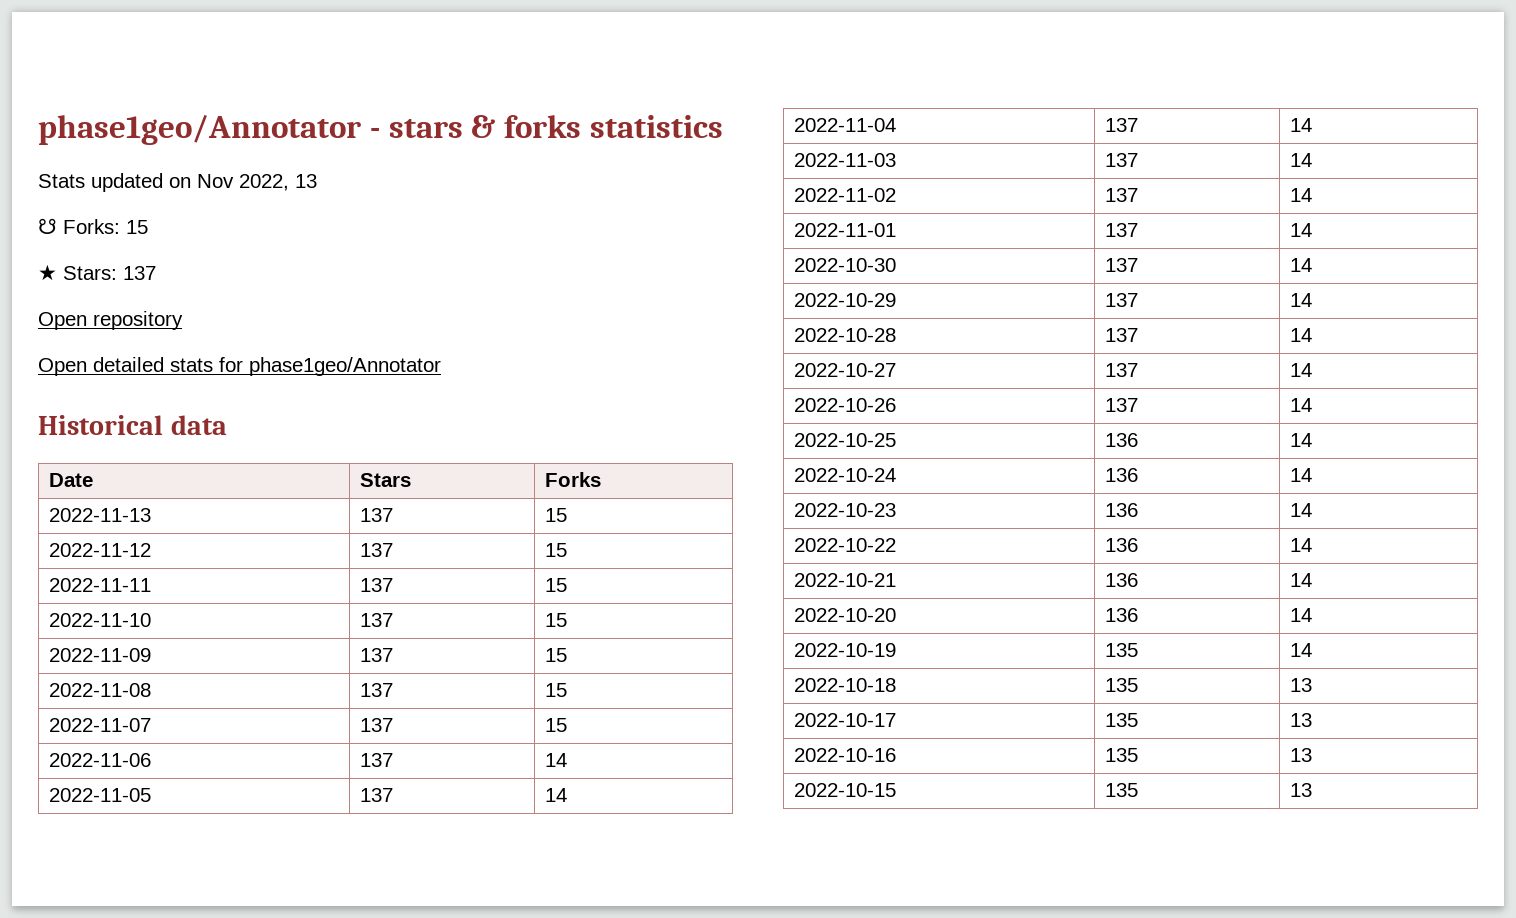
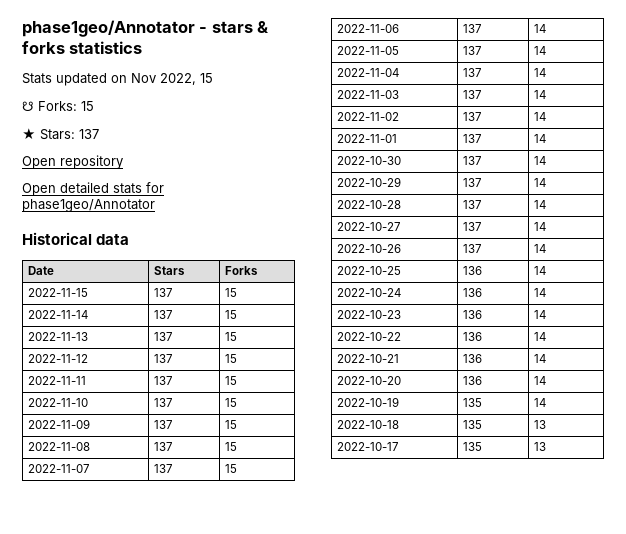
- Stats updated on Nov 2022, 13
+ Stats updated on Nov 2022, 15
+ 2022-11-15 | 137 | 15
+ 2022-11-14 | 137 | 15
- 2022-10-16 | 135 | 13
- 2022-10-15 | 135 | 13

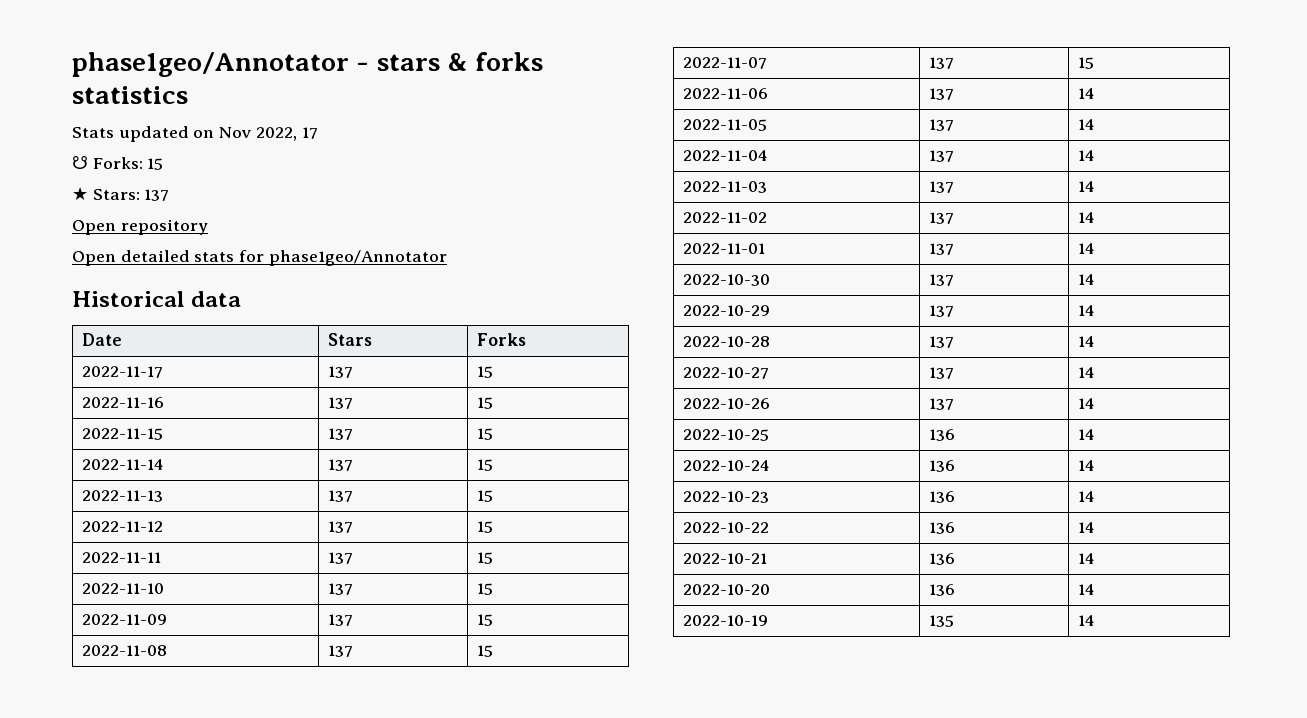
- Stats updated on Nov 2022, 15
+ Stats updated on Nov 2022, 17
+ 2022-11-17 | 137 | 15
+ 2022-11-16 | 137 | 15
- 2022-10-18 | 135 | 13
- 2022-10-17 | 135 | 13

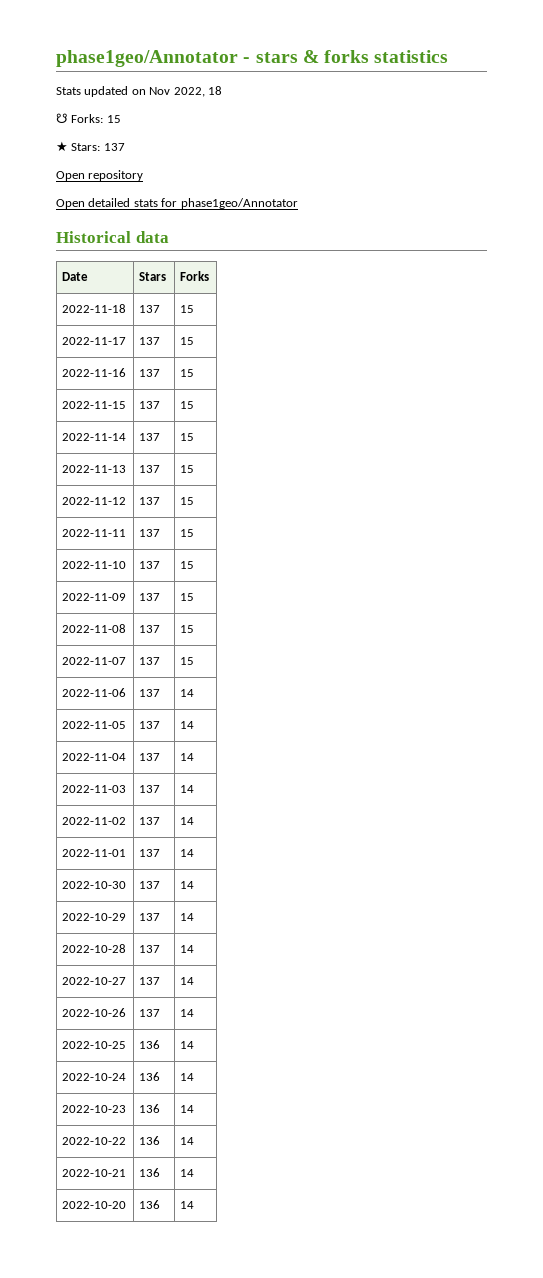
- Stats updated on Nov 2022, 17
+ Stats updated on Nov 2022, 18
+ 2022-11-18 | 137 | 15
- 2022-10-19 | 135 | 14

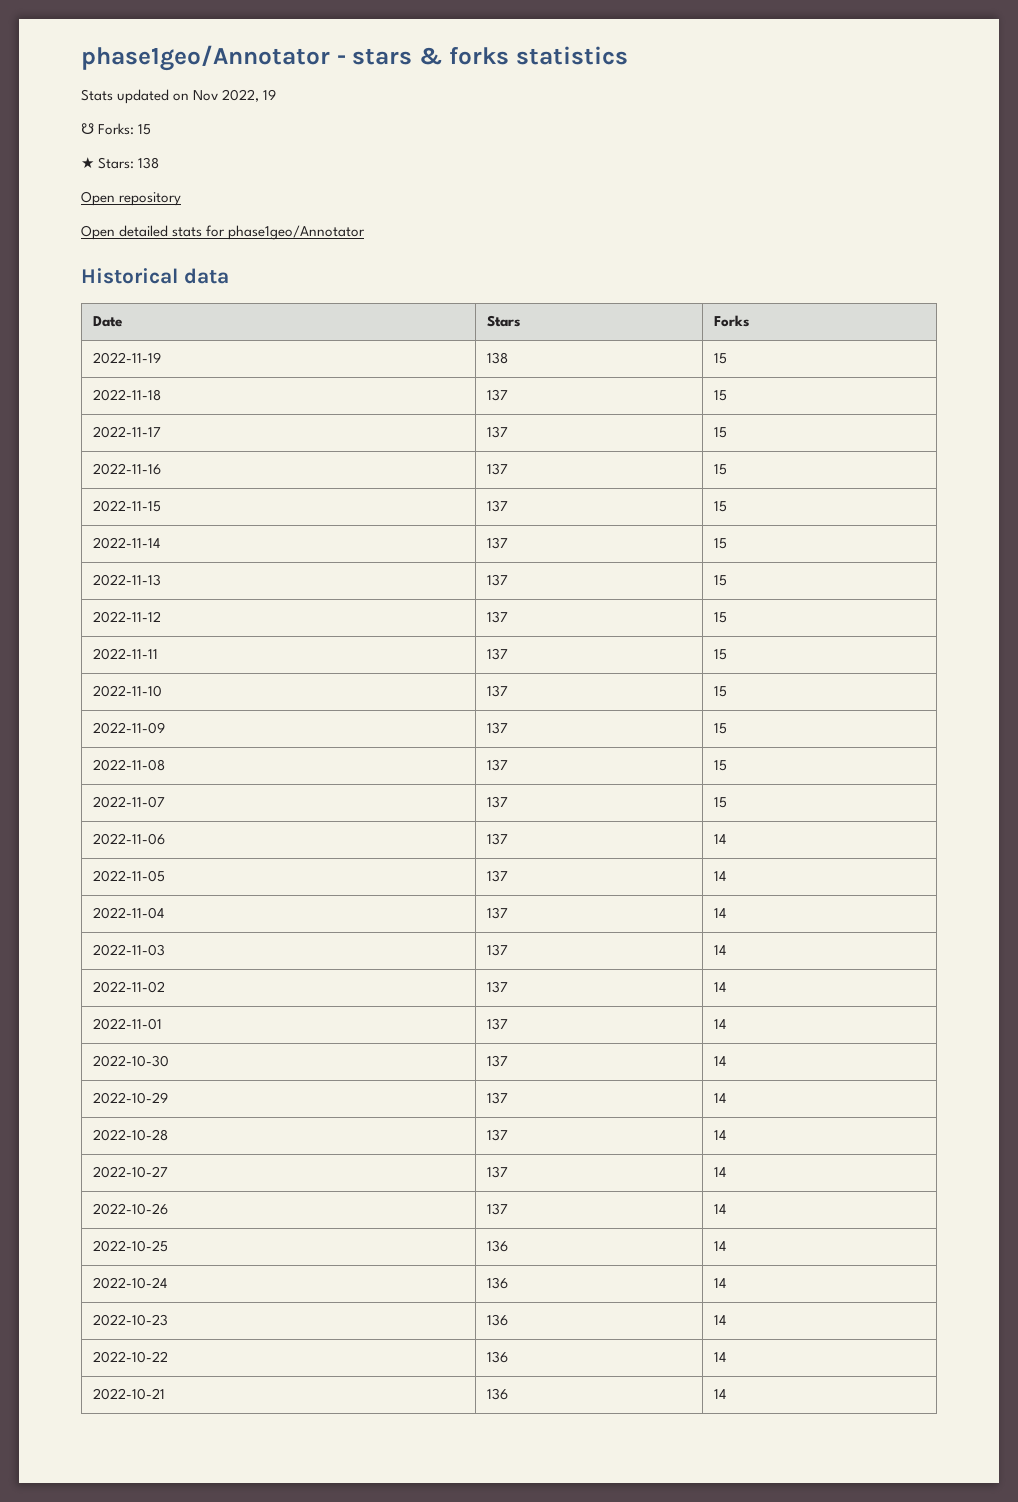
- Stats updated on Nov 2022, 18
+ Stats updated on Nov 2022, 19
- ★ Stars: 137
+ ★ Stars: 138
+ 2022-11-19 | 138 | 15
- 2022-10-20 | 136 | 14

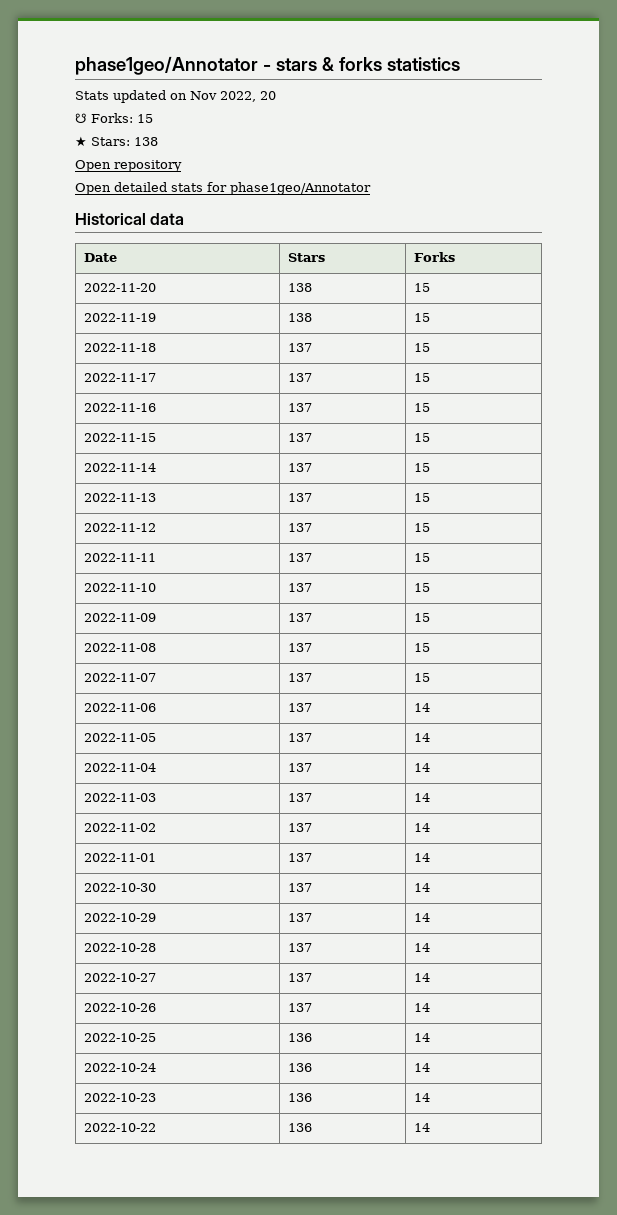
- Stats updated on Nov 2022, 19
+ Stats updated on Nov 2022, 20
+ 2022-11-20 | 138 | 15
- 2022-10-21 | 136 | 14

